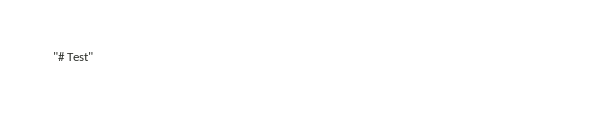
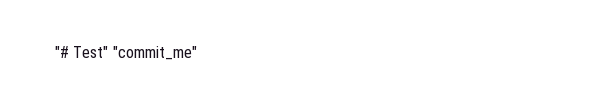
- "# Test"
+ "# Test" "commit_me"

